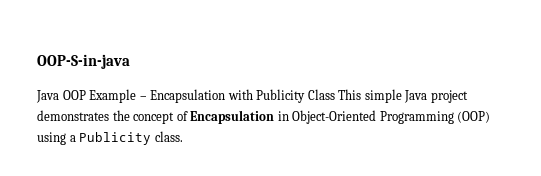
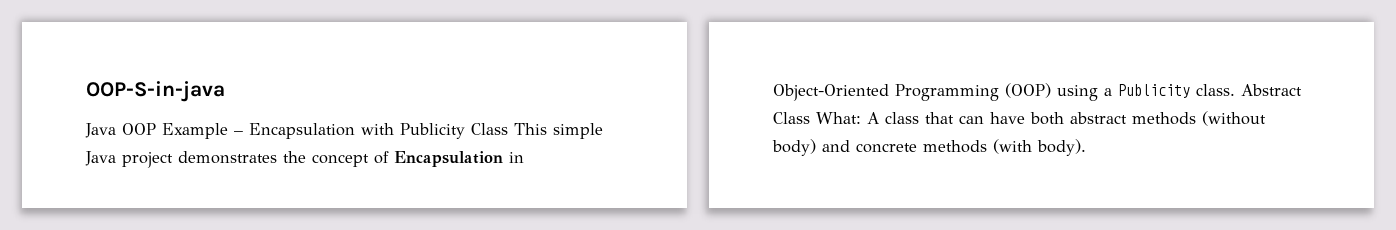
+ Abstract Class What: A class that can have both abstract methods (without body) and concrete methods (with body).

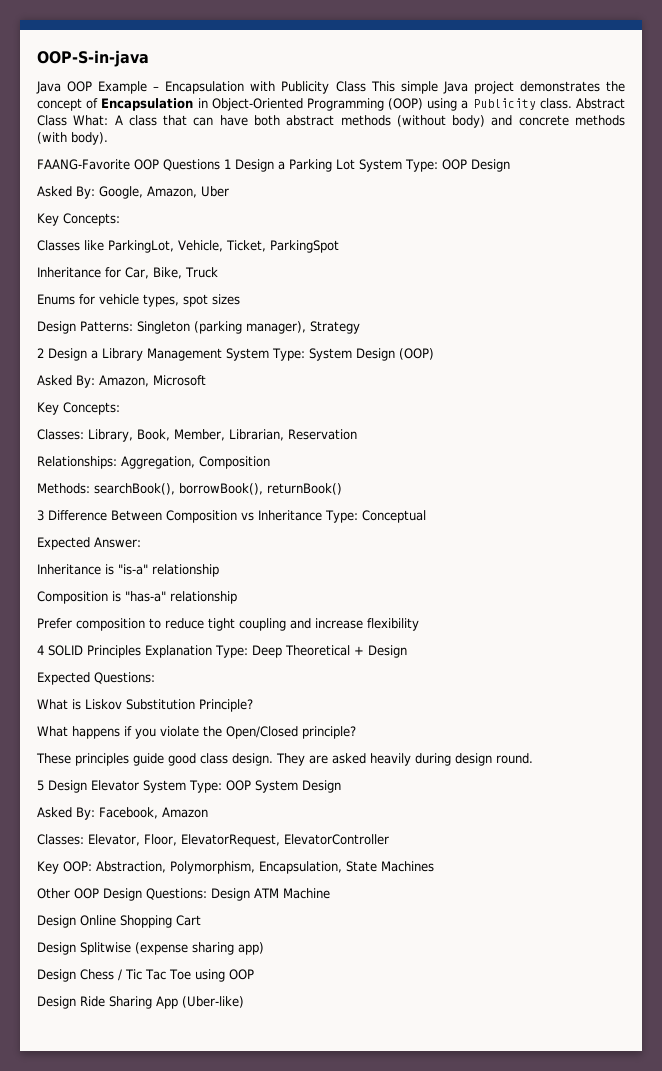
+ FAANG-Favorite OOP Questions 1 Design a Parking Lot System Type: OOP Design
+ Asked By: Google, Amazon, Uber
+ Key Concepts:
+ Classes like ParkingLot, Vehicle, Ticket, ParkingSpot
+ Inheritance for Car, Bike, Truck
+ Enums for vehicle types, spot sizes
+ Design Patterns: Singleton (parking manager), Strategy
+ 2 Design a Library Management System Type: System Design (OOP)
+ Asked By: Amazon, Microsoft
+ Key Concepts:
+ Classes: Library, Book, Member, Librarian, Reservation
+ Relationships: Aggregation, Composition
+ Methods: searchBook(), borrowBook(), returnBook()
+ 3 Difference Between Composition vs Inheritance Type: Conceptual
+ Expected Answer:
+ Inheritance is "is-a" relationship
+ Composition is "has-a" relationship
+ Prefer composition to reduce tight coupling and increase flexibility
+ 4 SOLID Principles Explanation Type: Deep Theoretical + Design
+ Expected Questions:
+ What is Liskov Substitution Principle?
+ What happens if you violate the Open/Closed principle?
+ These principles guide good class design. They are asked heavily during design round.
+ 5 Design Elevator System Type: OOP System Design
+ Asked By: Facebook, Amazon
+ Classes: Elevator, Floor, ElevatorRequest, ElevatorController
+ Key OOP: Abstraction, Polymorphism, Encapsulation, State Machines
+ Other OOP Design Questions: Design ATM Machine
+ Design Online Shopping Cart
+ Design Splitwise (expense sharing app)
+ Design Chess / Tic Tac Toe using OOP
+ Design Ride Sharing App (Uber-like)

